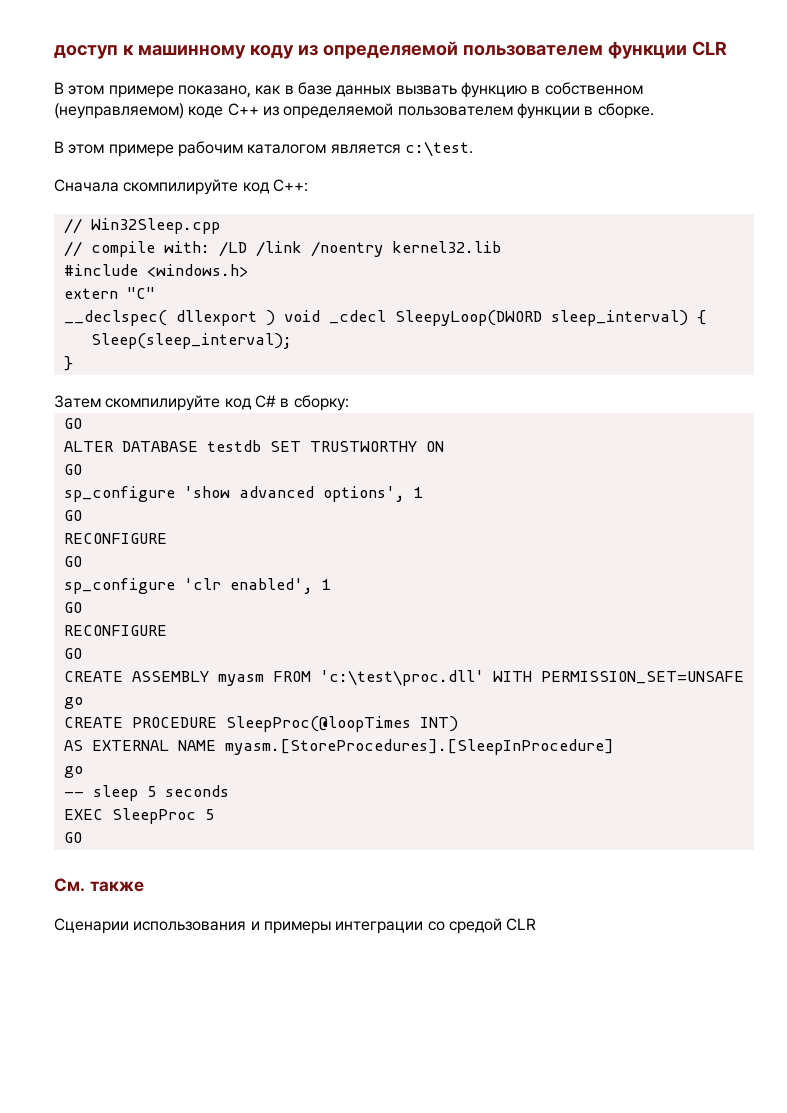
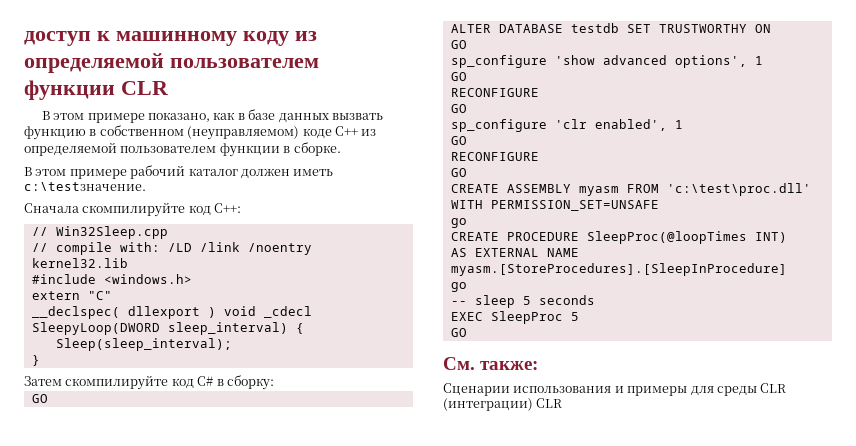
- В этом примере рабочим каталогом является c:\test.
+ В этом примере рабочий каталог должен иметь c:\testзначение.
- См. также
+ См. также:
- Сценарии использования и примеры интеграции со средой CLR
+ Сценарии использования и примеры для среды CLR (интеграции) CLR

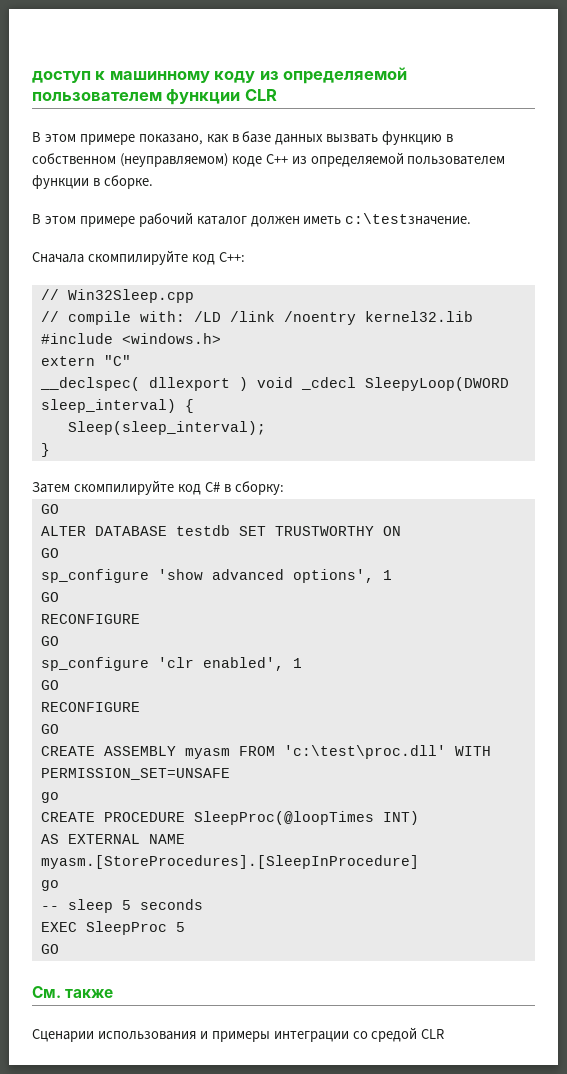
- См. также:
+ См. также
- Сценарии использования и примеры для среды CLR (интеграции) CLR
+ Сценарии использования и примеры интеграции со средой CLR

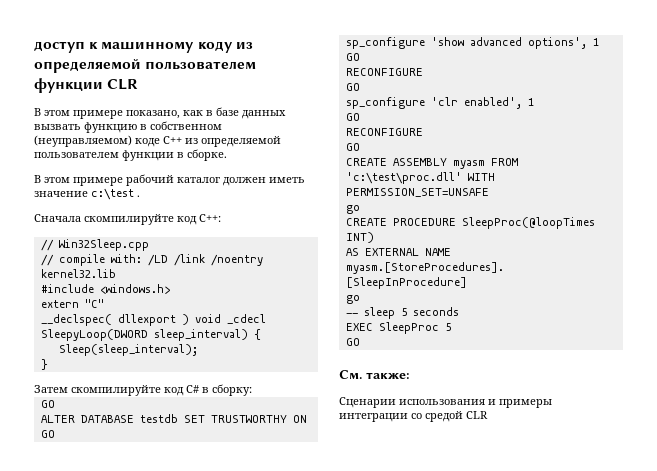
- В этом примере рабочий каталог должен иметь c:\testзначение.
+ В этом примере рабочий каталог должен иметь значение c:\test .
- См. также
+ См. также:

